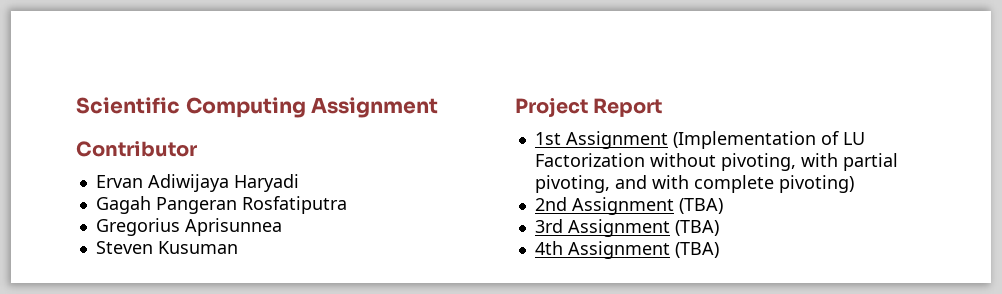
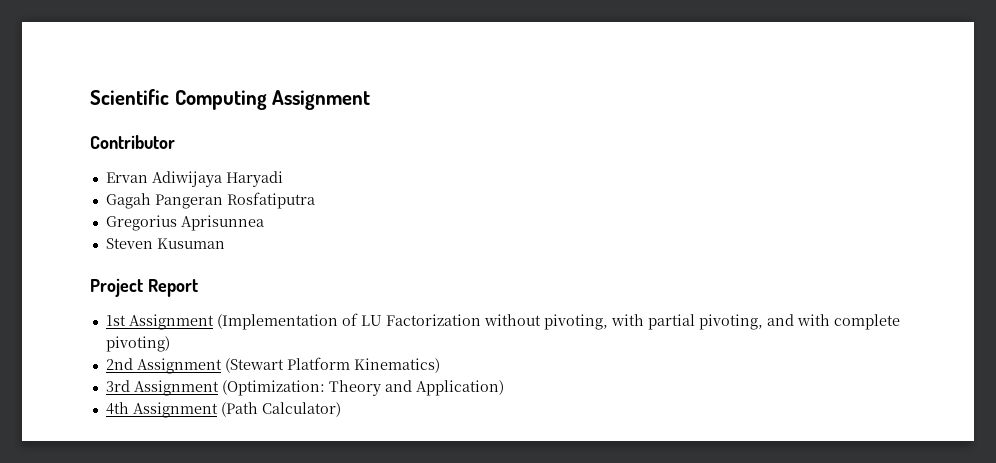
- 2nd Assignment (TBA)
+ 2nd Assignment (Stewart Platform Kinematics)
- 3rd Assignment (TBA)
+ 3rd Assignment (Optimization: Theory and Application)
- 4th Assignment (TBA)
+ 4th Assignment (Path Calculator)

